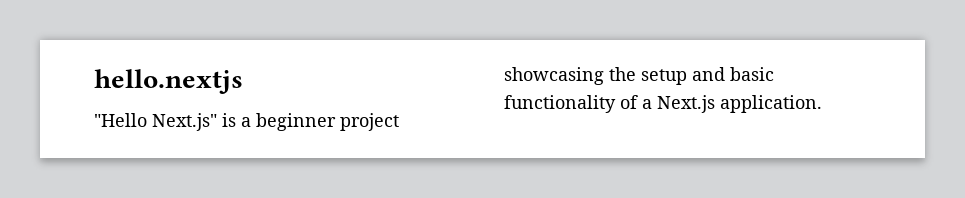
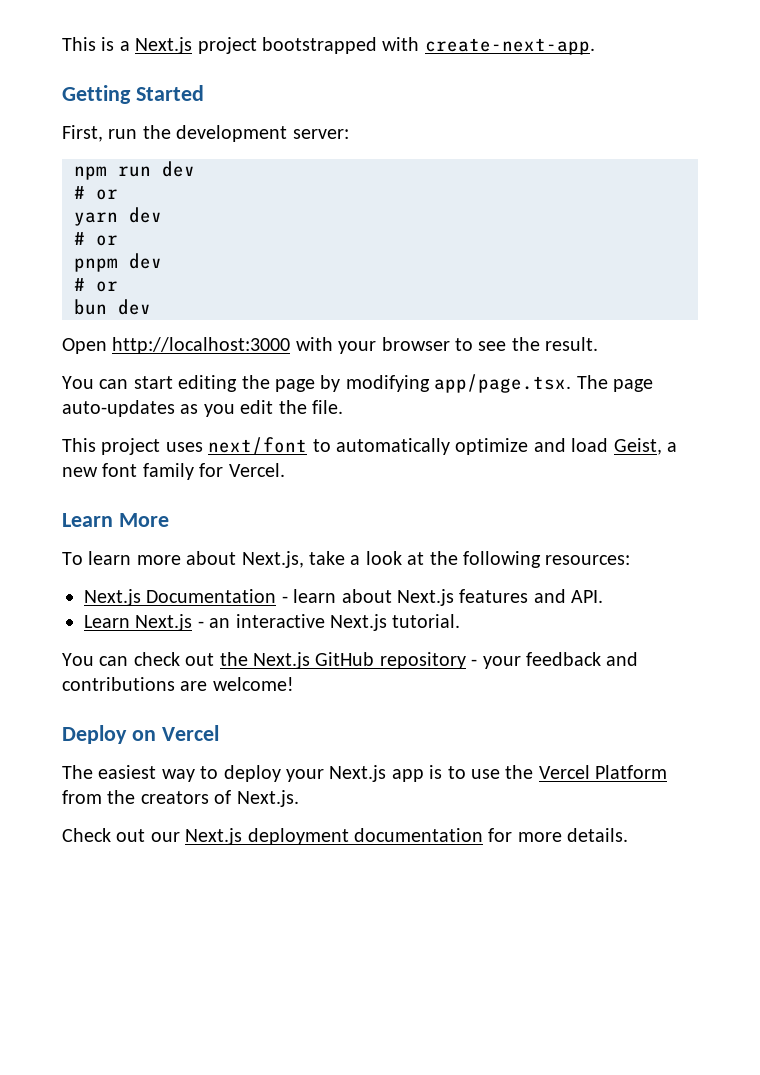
- hello.nextjs
- "Hello Next.js" is a beginner project showcasing the setup and basic functionality of a Next.js application.
+ This is a Next.js project bootstrapped with create-next-app.
+ Getting Started
+ First, run the development server:
+ npm run dev
+ # or
+ yarn dev
+ # or
+ pnpm dev
+ # or
+ bun dev
+ Open http://localhost:3000 with your browser to see the result.
+ You can start editing the page by modifying app/page.tsx. The page auto-updates as you edit the file.
+ This project uses next/font to automatically optimize and load Geist, a new font family for Vercel.
+ Learn More
+ To learn more about Next.js, take a look at the following resources:
+ Next.js Documentation - learn about Next.js features and API.
+ Learn Next.js - an interactive Next.js tutorial.
+ You can check out the Next.js GitHub repository - your feedback and contributions are welcome!
+ Deploy on Vercel
+ The easiest way to deploy your Next.js app is to use the Vercel Platform from the creators of Next.js.
+ Check out our Next.js deployment documentation for more details.

